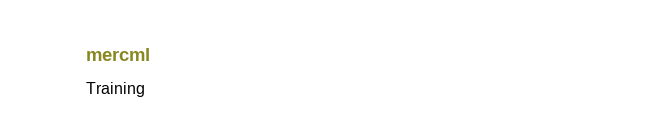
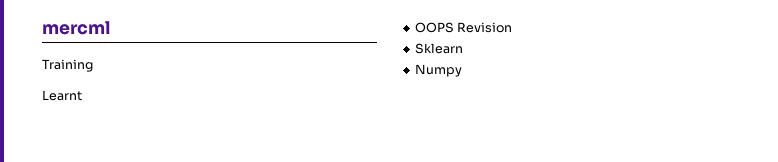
+ Learnt
+ OOPS Revision
+ Sklearn
+ Numpy

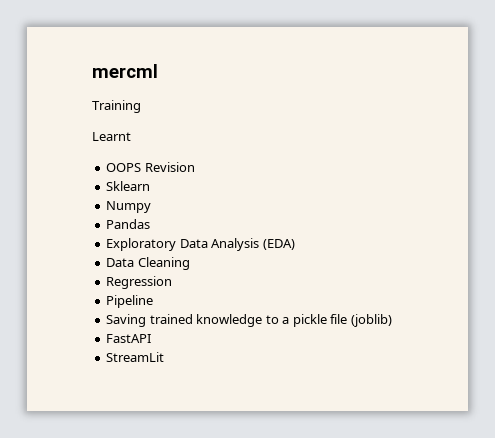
+ Pandas
+ Exploratory Data Analysis (EDA)
+ Data Cleaning
+ Regression
+ Pipeline
+ Saving trained knowledge to a pickle file (joblib)
+ FastAPI
+ StreamLit

